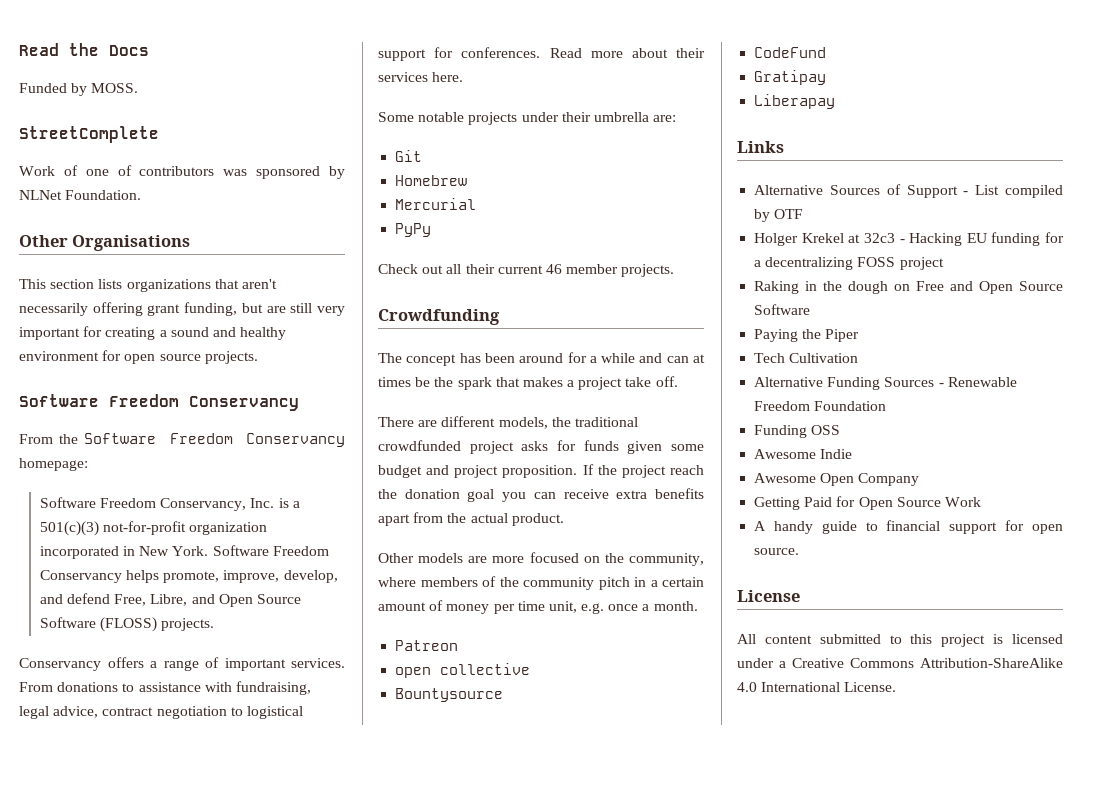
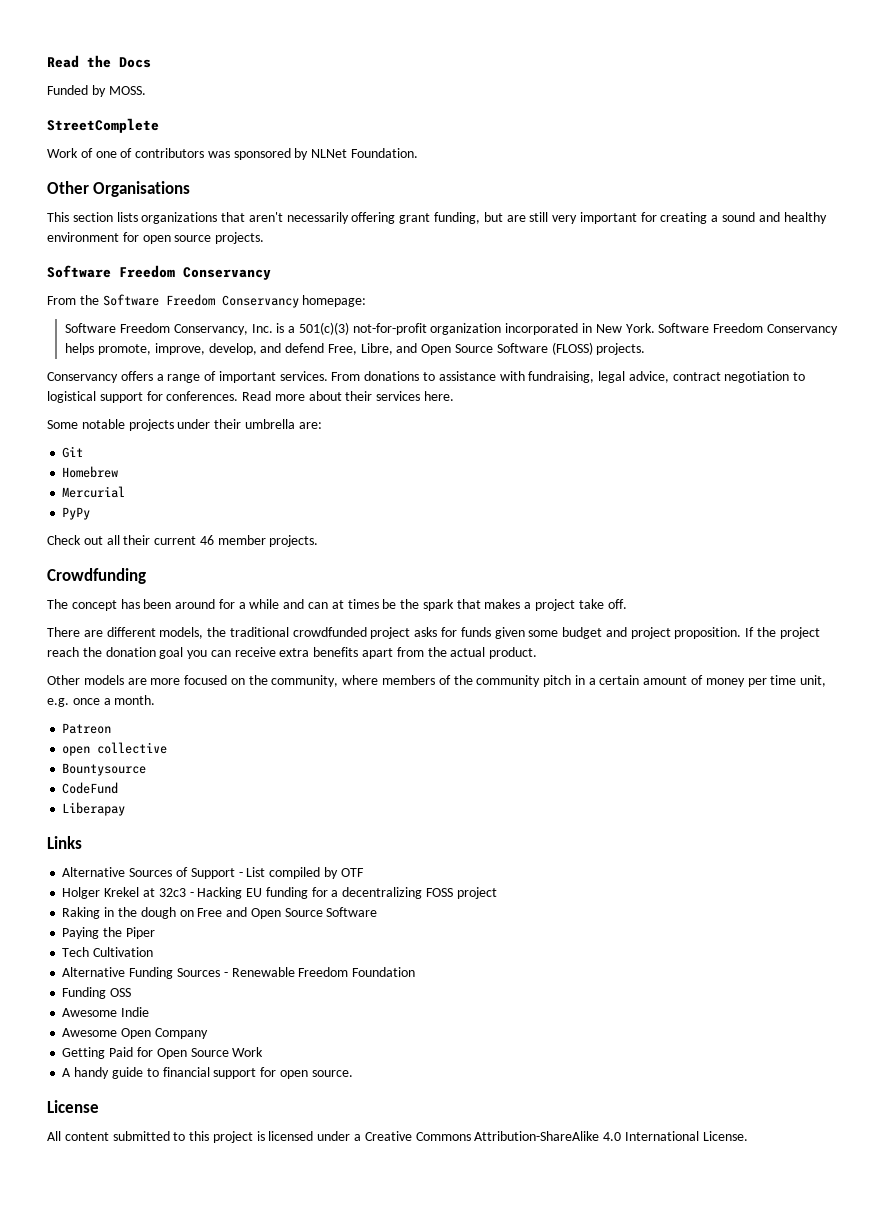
- Gratipay

